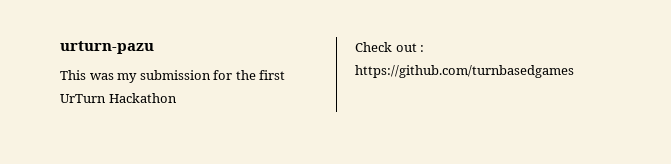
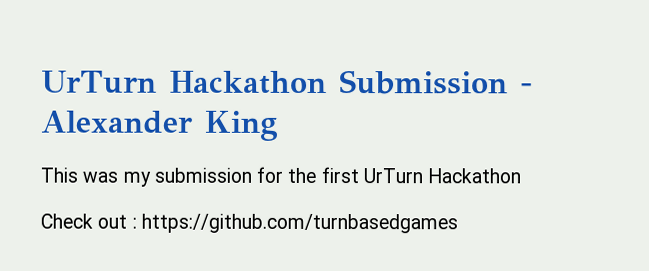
- urturn-pazu
+ UrTurn Hackathon Submission - Alexander King

